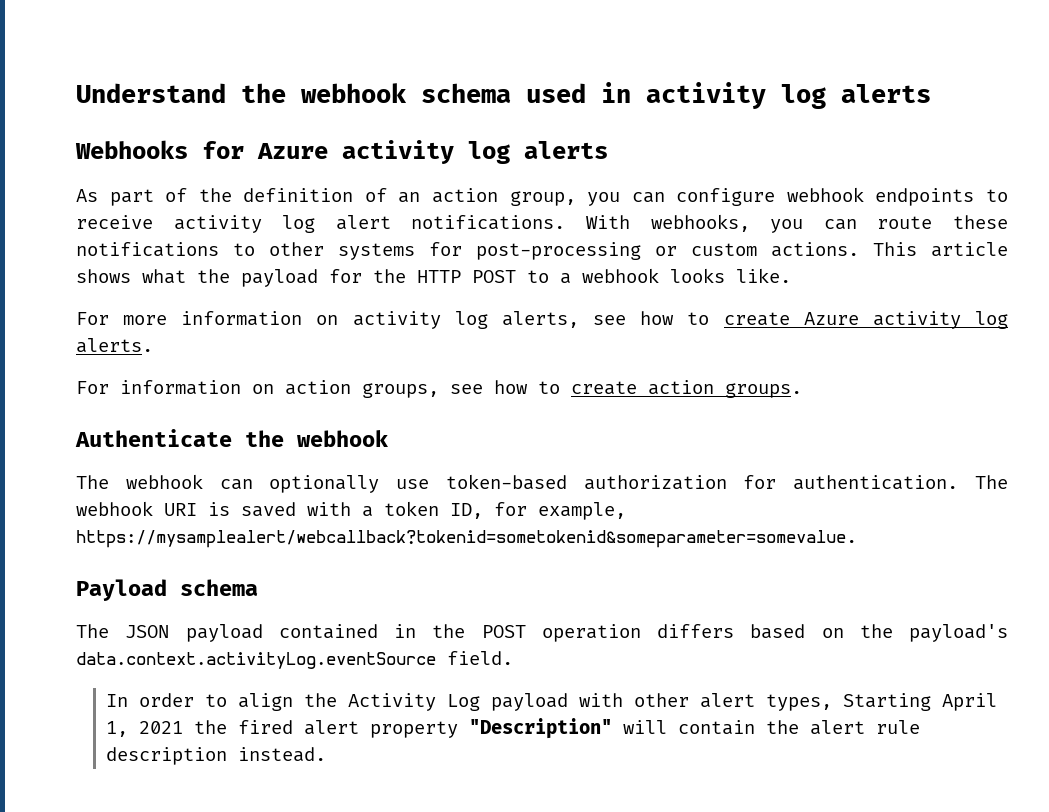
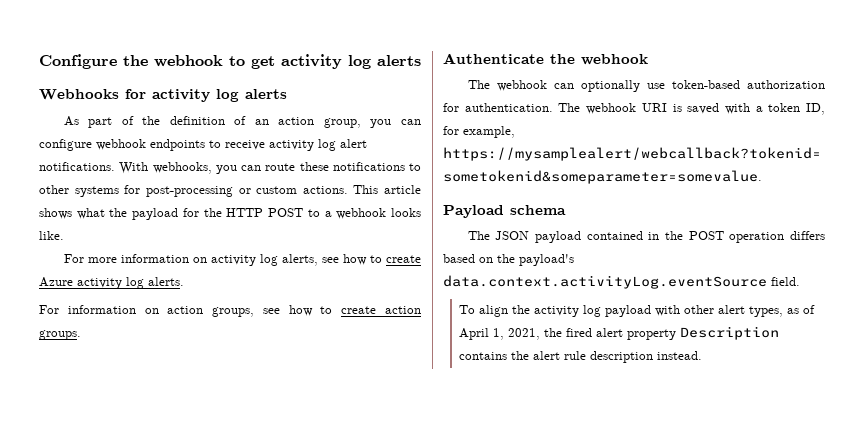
- Understand the webhook schema used in activity log alerts
+ Configure the webhook to get activity log alerts
- Webhooks for Azure activity log alerts
+ Webhooks for activity log alerts
- In order to align the Activity Log payload with other alert types, Starting April 1, 2021 the fired alert property "Description" will contain the alert rule description instead.
+ To align the activity log payload with other alert types, as of April 1, 2021, the fired alert property Description contains the alert rule description instead.

